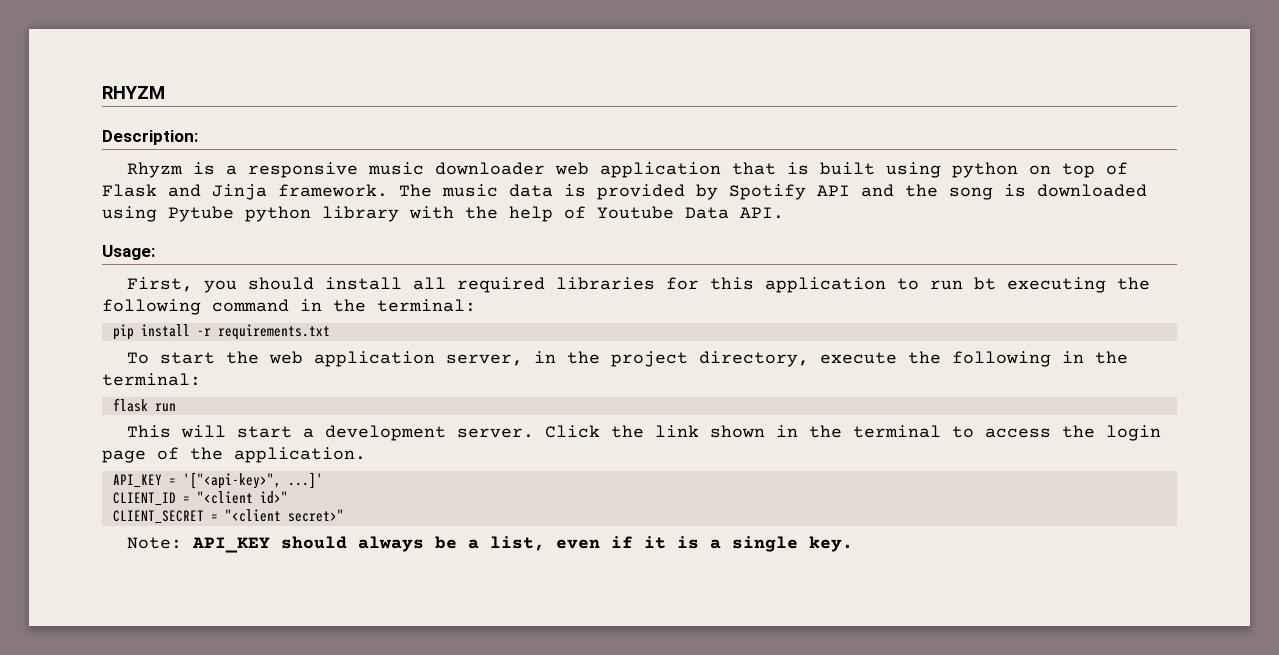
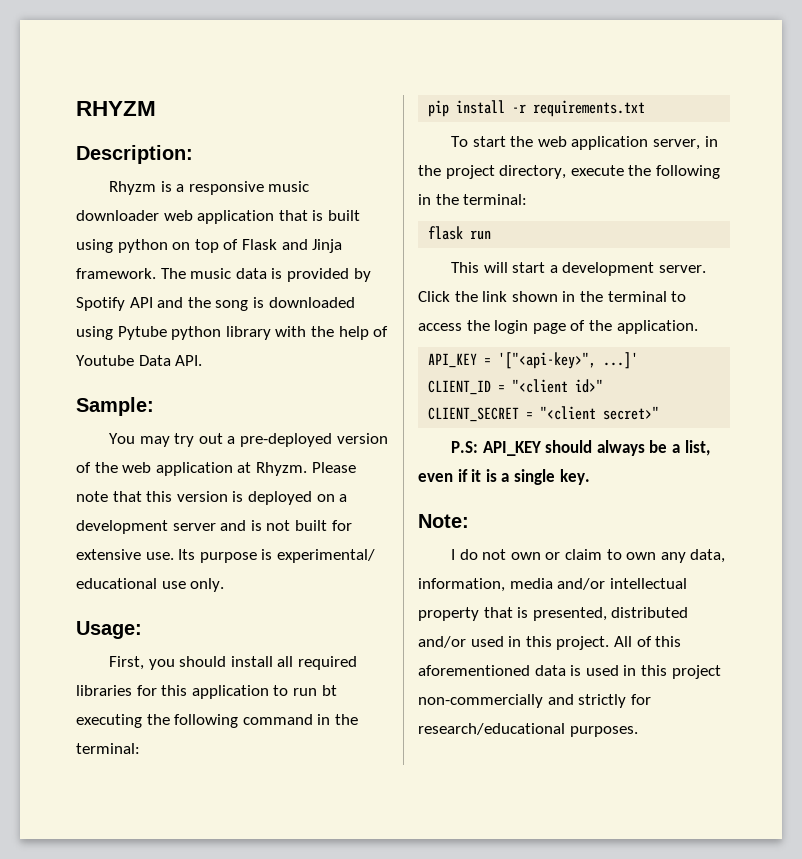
+ Sample:
+ You may try out a pre-deployed version of the web application at Rhyzm. Please note that this version is deployed on a development server and is not built for extensive use. Its purpose is experimental/ educational use only.
- Note: API_KEY should always be a list, even if it is a single key.
+ P.S: API_KEY should always be a list, even if it is a single key.
+ Note:
+ I do not own or claim to own any data, information, media and/or intellectual property that is presented, distributed and/or used in this project. All of this aforementioned data is used in this project non-commercially and strictly for research/educational purposes.

